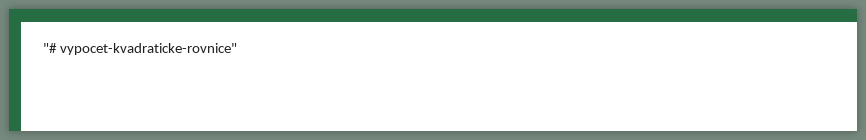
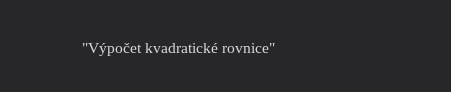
- "# vypocet-kvadraticke-rovnice"
+ "Výpočet kvadratické rovnice"

